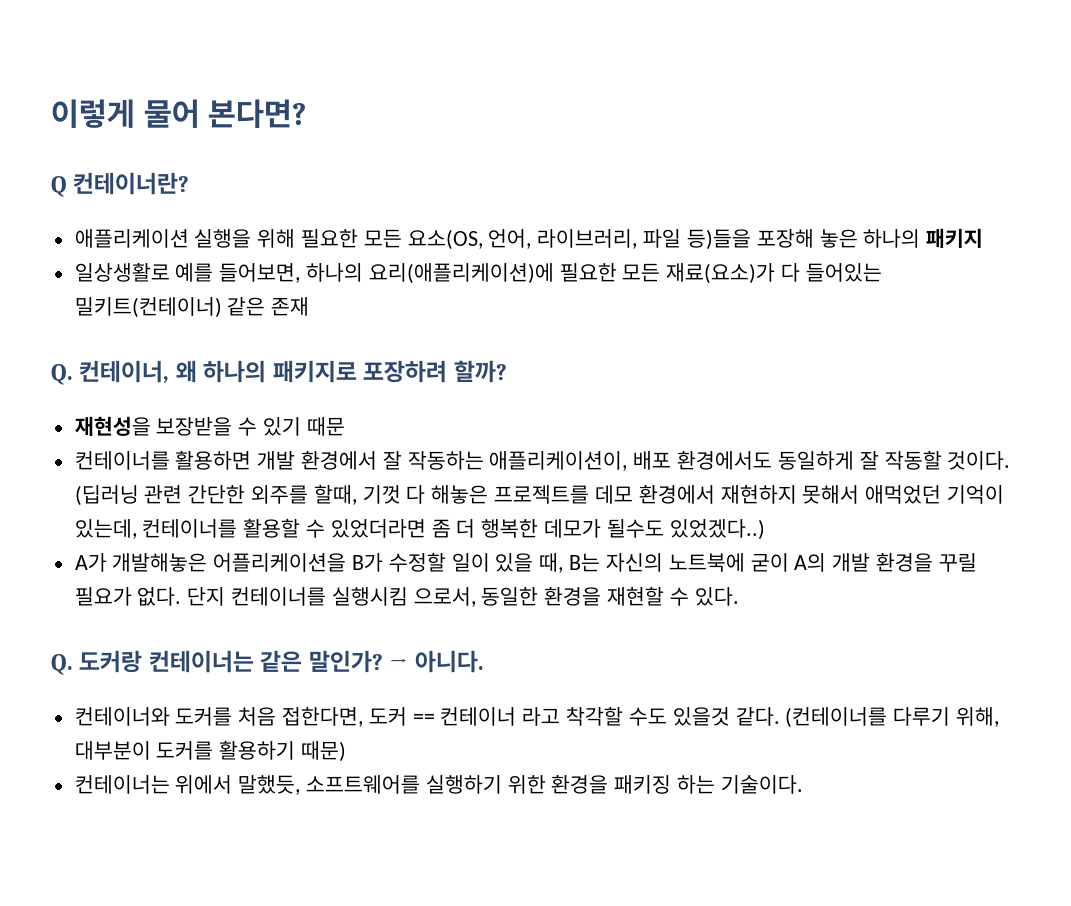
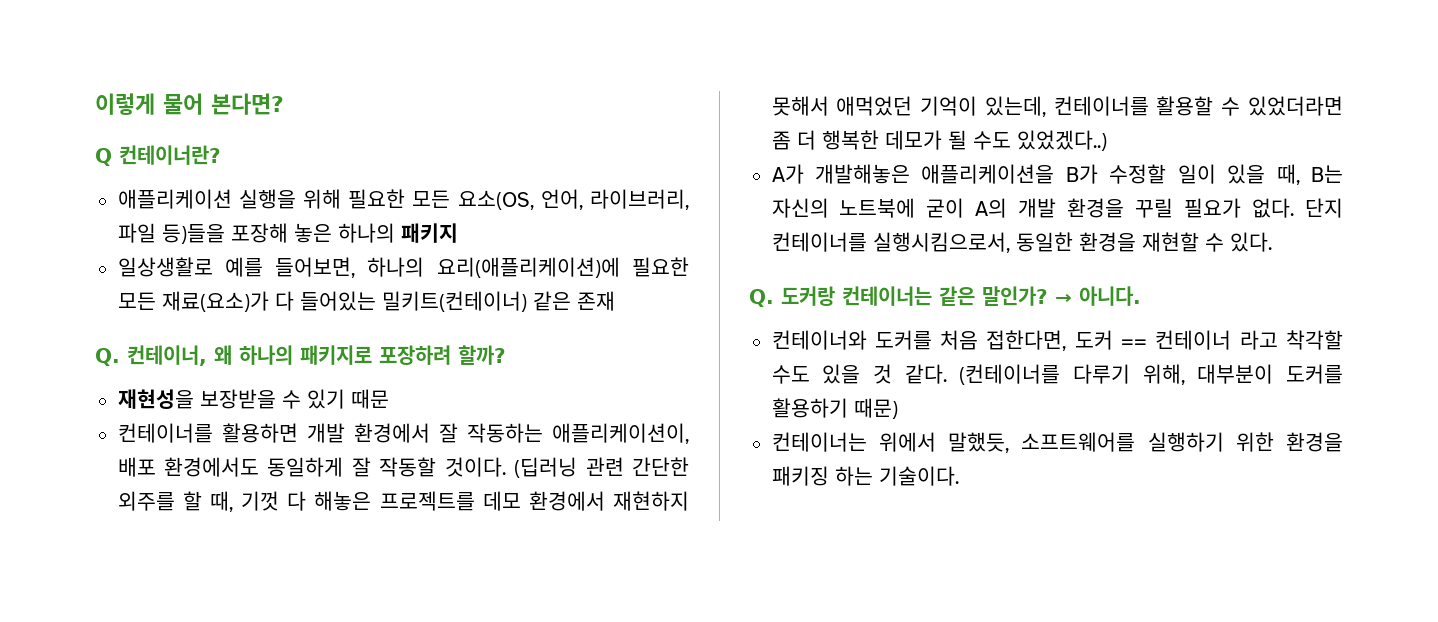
- (딥러닝 관련 간단한 외주를 할때, 기껏 다 해놓은 프로젝트를 데모 환경에서 재현하지 못해서 애먹었던 기억이 있는데, 컨테이너를 활용할 수 있었더라면 좀 더 행복한 데모가 될수도 있었겠다..)
+ (딥러닝 관련 간단한 외주를 할 때, 기껏 다 해놓은 프로젝트를 데모 환경에서 재현하지 못해서 애먹었던 기억이 있는데, 컨테이너를 활용할 수 있었더라면 좀 더 행복한 데모가 될 수도 있었겠다..)
- A가 개발해놓은 어플리케이션을 B가 수정할 일이 있을 때, B는 자신의 노트북에 굳이 A의 개발 환경을 꾸릴 필요가 없다.
+ A가 개발해놓은 애플리케이션을 B가 수정할 일이 있을 때, B는 자신의 노트북에 굳이 A의 개발 환경을 꾸릴 필요가 없다.
- 단지 컨테이너를 실행시킴 으로서, 동일한 환경을 재현할 수 있다.
+ 단지 컨테이너를 실행시킴으로서, 동일한 환경을 재현할 수 있다.
- 컨테이너와 도커를 처음 접한다면, 도커 == 컨테이너 라고 착각할 수도 있을것 같다.
+ 컨테이너와 도커를 처음 접한다면, 도커 == 컨테이너 라고 착각할 수도 있을 것 같다.

